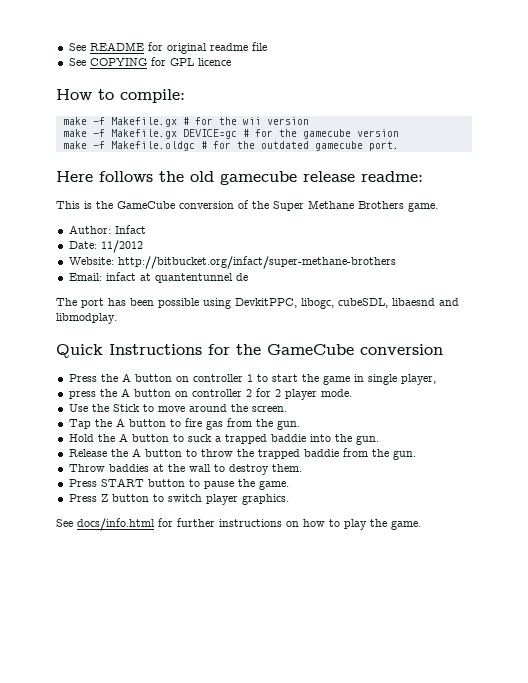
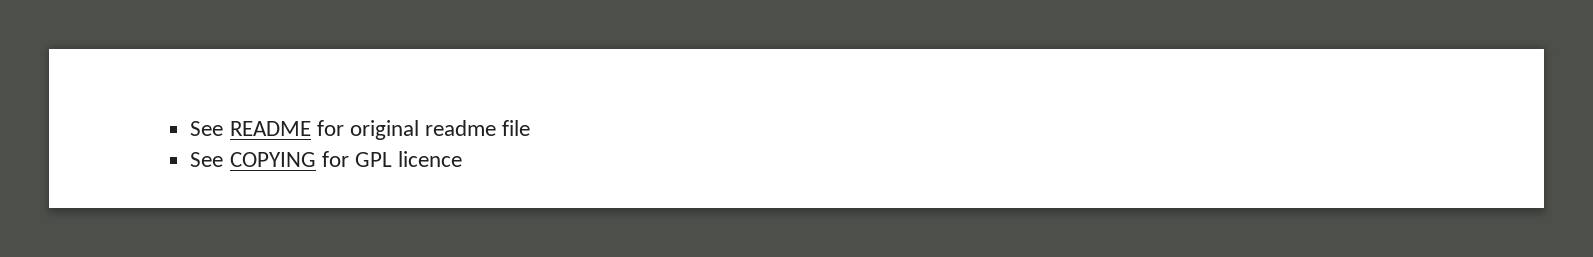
- How to compile:
- make -f Makefile.gx # for the wii version
- make -f Makefile.gx DEVICE=gc # for the gamecube version
- make -f Makefile.oldgc # for the outdated gamecube port.
- Here follows the old gamecube release readme:
- This is the GameCube conversion of the Super Methane Brothers game.
- Author: Infact
- Date: 11/2012
- Website: http://bitbucket.org/infact/super-methane-brothers
- Email: infact at quantentunnel de
- The port has been possible using DevkitPPC, libogc, cubeSDL, libaesnd and libmodplay.
- Quick Instructions for the GameCube conversion
- Press the A button on controller 1 to start the game in single player,
- press the A button on controller 2 for 2 player mode.
- Use the Stick to move around the screen.
- Tap the A button to fire gas from the gun.
- Hold the A button to suck a trapped baddie into the gun.
- Release the A button to throw the trapped baddie from the gun.
- Throw baddies at the wall to destroy them.
- Press START button to pause the game.
- Press Z button to switch player graphics.
- See docs/info.html for further instructions on how to play the game.

